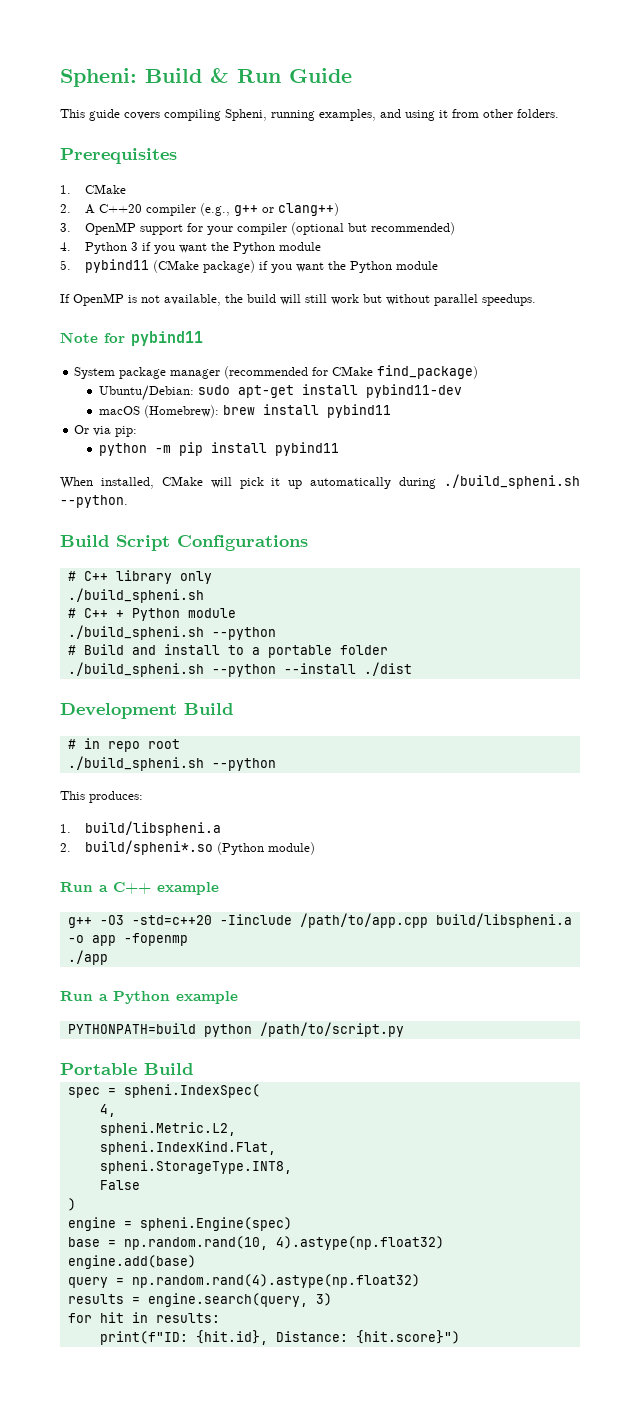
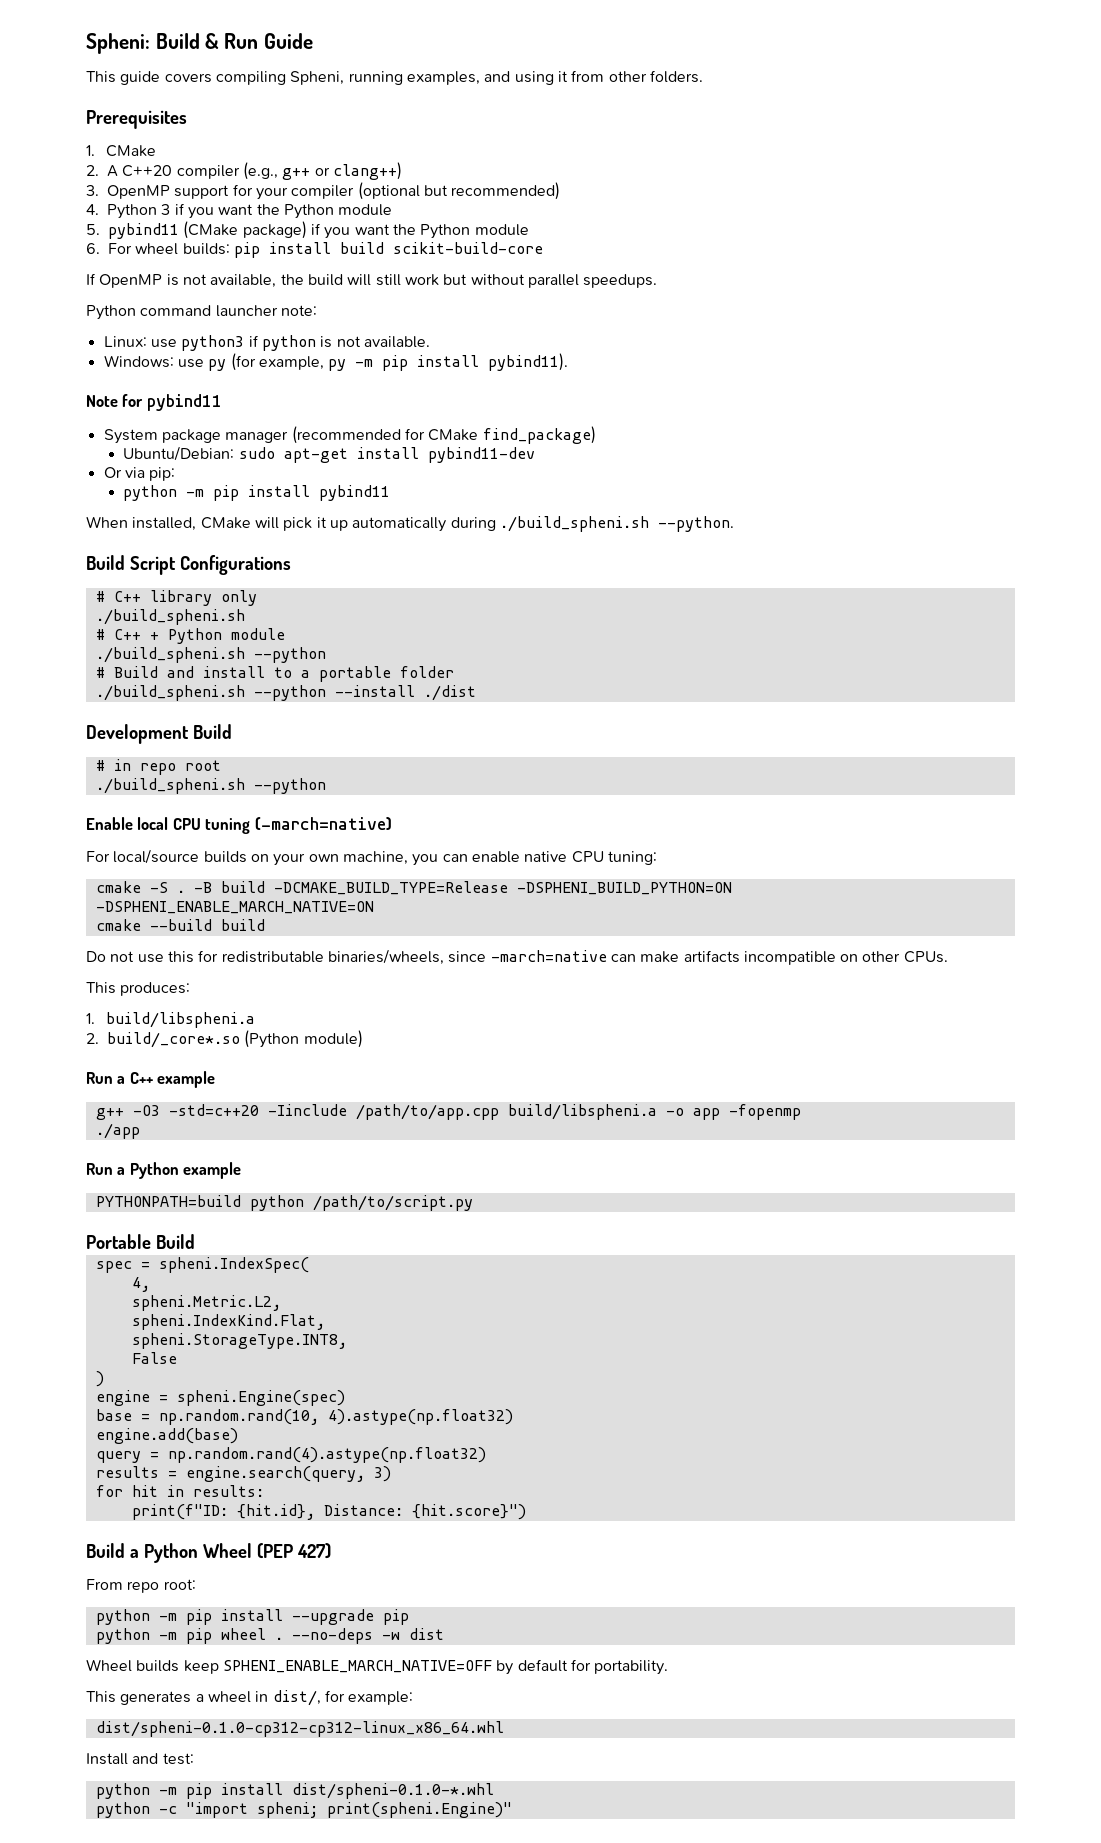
+ 6. For wheel builds: pip install build scikit-build-core
+ Python command launcher note:
+ Linux: use python3 if python is not available.
+ Windows: use py (for example, py -m pip install pybind11).
- macOS (Homebrew): brew install pybind11
+ Enable local CPU tuning (-march=native)
+ For local/source builds on your own machine, you can enable native CPU tuning:
+ cmake -S . -B build -DCMAKE_BUILD_TYPE=Release -DSPHENI_BUILD_PYTHON=ON -DSPHENI_ENABLE_MARCH_NATIVE=ON
+ cmake --build build
+ Do not use this for redistributable binaries/wheels, since -march=native can make artifacts incompatible on other CPUs.
- 2. build/spheni*.so (Python module)
+ 2. build/_core*.so (Python module)
+ Build a Python Wheel (PEP 427)
+ From repo root:
+ python -m pip install --upgrade pip
+ python -m pip wheel . --no-deps -w dist
+ Wheel builds keep SPHENI_ENABLE_MARCH_NATIVE=OFF by default for portability.
+ This generates a wheel in dist/, for example:
+ dist/spheni-0.1.0-cp312-cp312-linux_x86_64.whl
+ Install and test:
+ python -m pip install dist/spheni-0.1.0-*.whl
+ python -c "import spheni; print(spheni.Engine)"

